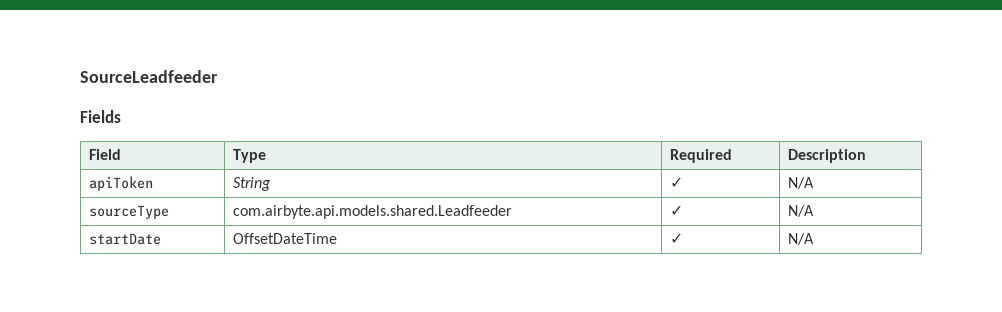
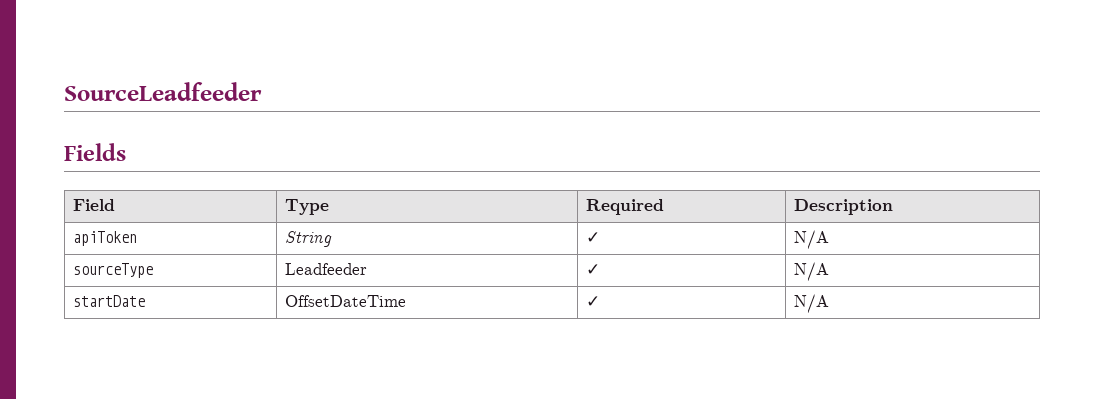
- sourceType | com.airbyte.api.models.shared.Leadfeeder | ✓ | N/A
+ sourceType | Leadfeeder | ✓ | N/A

